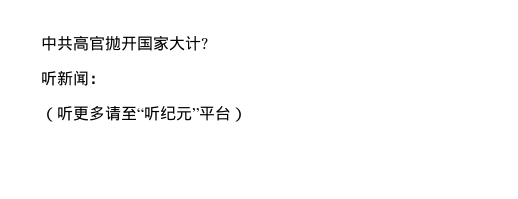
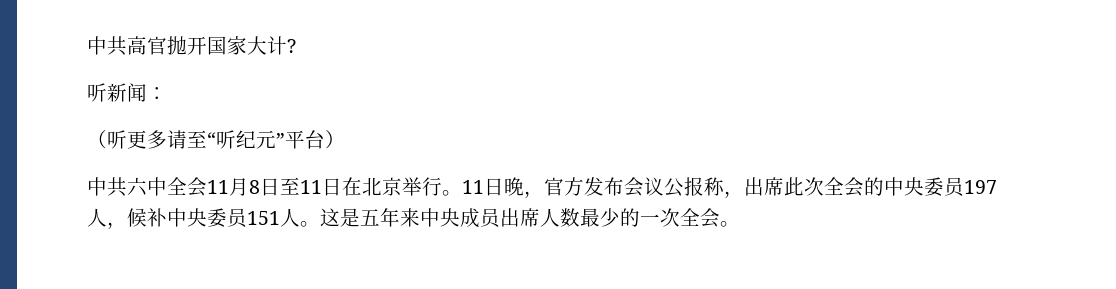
+ 中共六中全会11月8日至11日在北京举行。11日晚，官方发布会议公报称，出席此次全会的中央委员197人，候补中央委员151人。这是五年来中央成员出席人数最少的一次全会。

